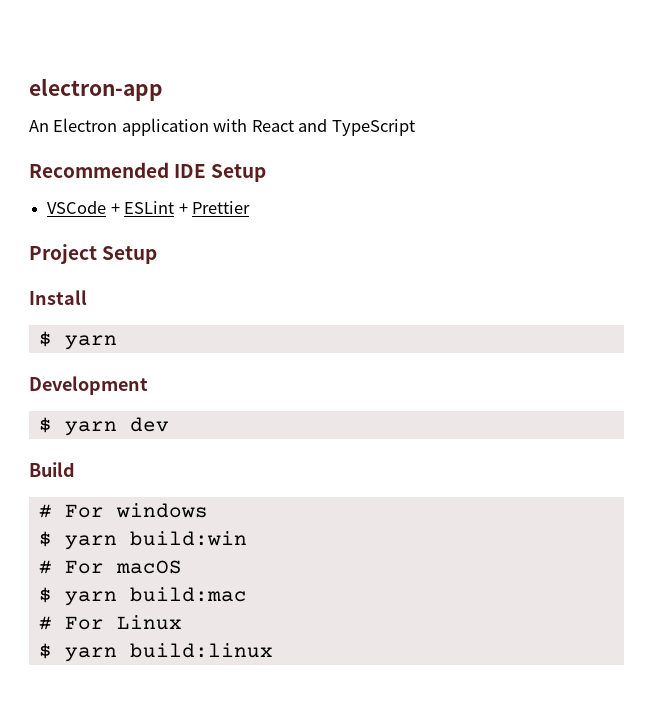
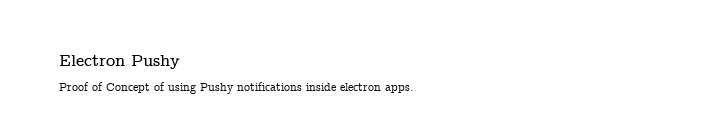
- electron-app
- An Electron application with React and TypeScript
- Recommended IDE Setup
- VSCode + ESLint + Prettier
- Project Setup
- Install
- $ yarn
- Development
- $ yarn dev
- Build
- # For windows
- $ yarn build:win
- # For macOS
- $ yarn build:mac
- # For Linux
- $ yarn build:linux
+ Electron Pushy
+ Proof of Concept of using Pushy notifications inside electron apps.

